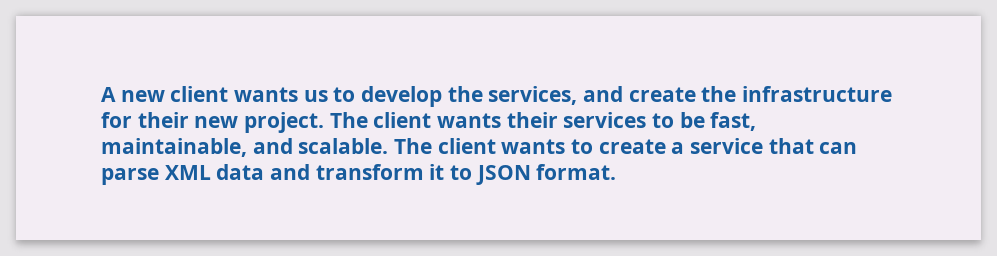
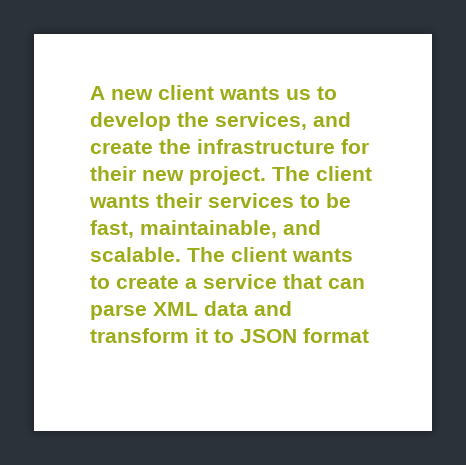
- The client wants to create a service that can parse XML data and transform it to JSON format.
+ The client wants to create a service that can parse XML data and transform it to JSON format

